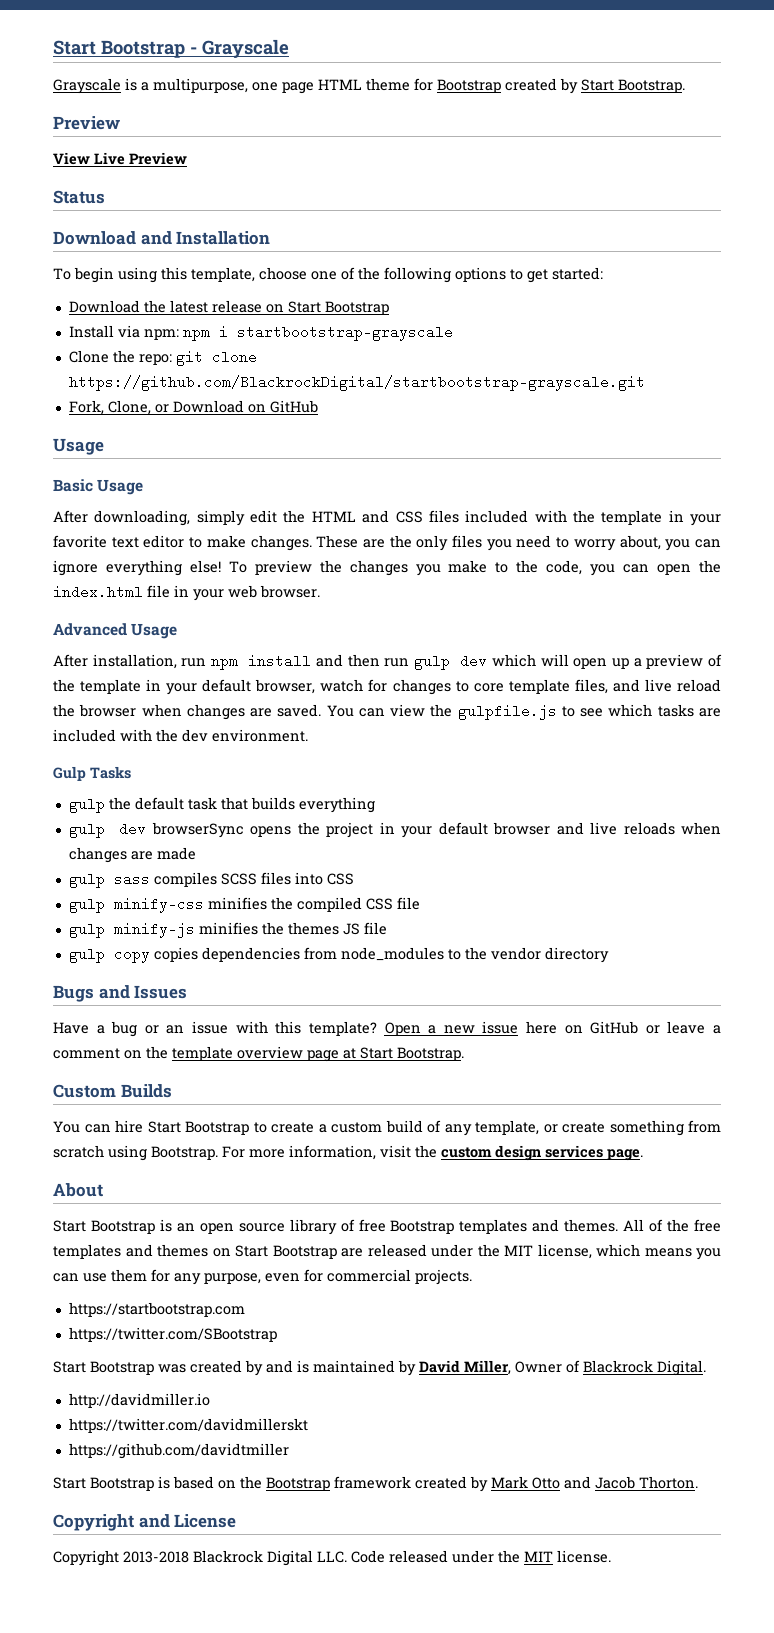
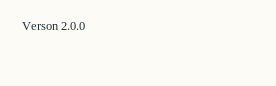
- Start Bootstrap - Grayscale
- Grayscale is a multipurpose, one page HTML theme for Bootstrap created by Start Bootstrap.
- Preview
- View Live Preview
- Status
- Download and Installation
- To begin using this template, choose one of the following options to get started:
- Download the latest release on Start Bootstrap
- Install via npm: npm i startbootstrap-grayscale
- Clone the repo: git clone https://github.com/BlackrockDigital/startbootstrap-grayscale.git
- Fork, Clone, or Download on GitHub
- Usage
- Basic Usage
- After downloading, simply edit the HTML and CSS files included with the template in your favorite text editor to make changes. These are the only files you need to worry about, you can ignore everything else! To preview the changes you make to the code, you can open the index.html file in your web browser.
- Advanced Usage
- After installation, run npm install and then run gulp dev which will open up a preview of the template in your default browser, watch for changes to core template files, and live reload the browser when changes are saved. You can view the gulpfile.js to see which tasks are included with the dev environment.
- Gulp Tasks
- gulp the default task that builds everything
- gulp dev browserSync opens the project in your default browser and live reloads when changes are made
- gulp sass compiles SCSS files into CSS
- gulp minify-css minifies the compiled CSS file
- gulp minify-js minifies the themes JS file
- gulp copy copies dependencies from node_modules to the vendor directory
- Bugs and Issues
- Have a bug or an issue with this template? Open a new issue here on GitHub or leave a comment on the template overview page at Start Bootstrap.
- Custom Builds
- You can hire Start Bootstrap to create a custom build of any template, or create something from scratch using Bootstrap. For more information, visit the custom design services page.
- About
- Start Bootstrap is an open source library of free Bootstrap templates and themes. All of the free templates and themes on Start Bootstrap are released under the MIT license, which means you can use them for any purpose, even for commercial projects.
- https://startbootstrap.com
- https://twitter.com/SBootstrap
- Start Bootstrap was created by and is maintained by David Miller, Owner of Blackrock Digital.
- http://davidmiller.io
- https://twitter.com/davidmillerskt
- https://github.com/davidtmiller
- Start Bootstrap is based on the Bootstrap framework created by Mark Otto and Jacob Thorton.
- Copyright and License
- Copyright 2013-2018 Blackrock Digital LLC. Code released under the MIT license.
+ Verson 2.0.0

